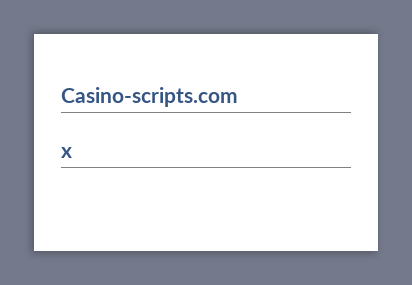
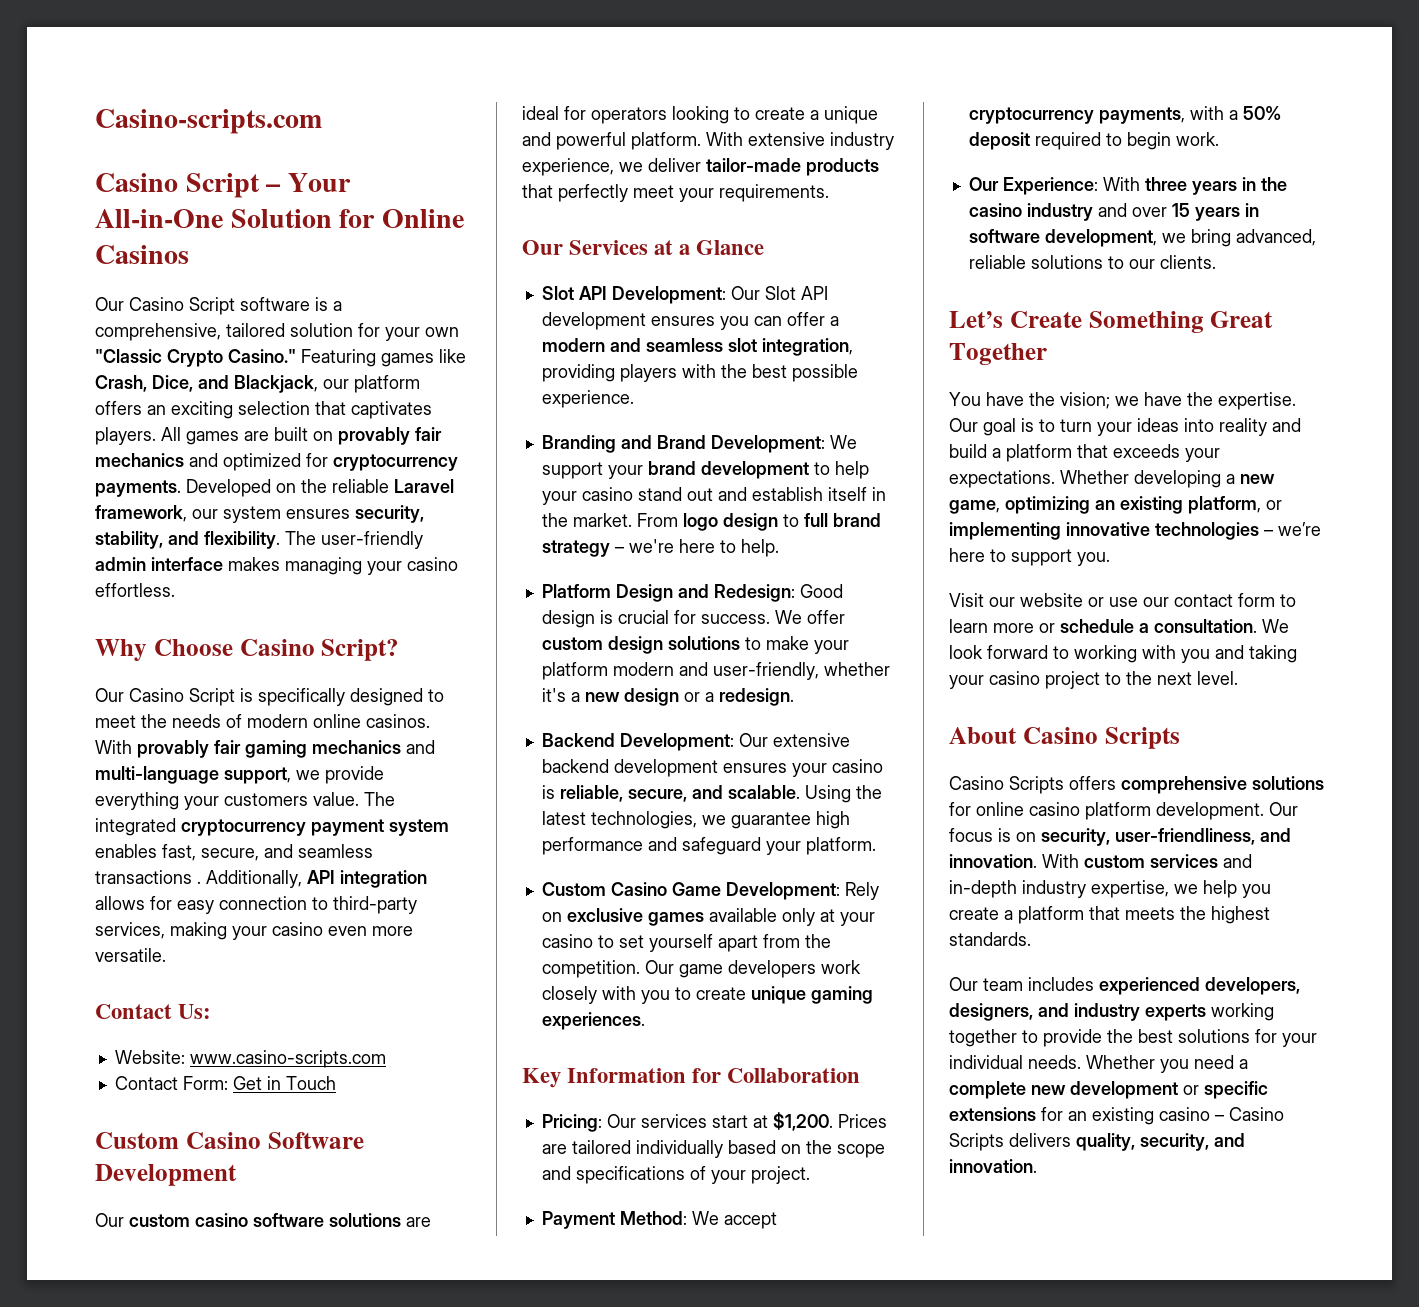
- x
+ Casino Script – Your All-in-One Solution for Online Casinos
+ Our Casino Script software is a comprehensive, tailored solution for your own "Classic Crypto Casino." Featuring games like Crash, Dice, and Blackjack, our platform offers an exciting selection that captivates players. All games are built on provably fair mechanics and optimized for cryptocurrency payments. Developed on the reliable Laravel framework, our system ensures security, stability, and flexibility. The user-friendly admin interface makes managing your casino effortless.
+ Why Choose Casino Script?
+ Our Casino Script is specifically designed to meet the needs of modern online casinos. With provably fair gaming mechanics and multi-language support, we provide everything your customers value. The integrated cryptocurrency payment system enables fast, secure, and seamless transactions . Additionally, API integration allows for easy connection to third-party services, making your casino even more versatile.
+ Contact Us:
+ Website: www.casino-scripts.com
+ Contact Form: Get in Touch
+ Custom Casino Software Development
+ Our custom casino software solutions are ideal for operators looking to create a unique and powerful platform. With extensive industry experience, we deliver tailor-made products that perfectly meet your requirements.
+ Our Services at a Glance
+ Slot API Development: Our Slot API development ensures you can offer a modern and seamless slot integration, providing players with the best possible experience.
+ Branding and Brand Development: We support your brand development to help your casino stand out and establish itself in the market. From logo design to full brand strategy – we're here to help.
+ Platform Design and Redesign: Good design is crucial for success. We offer custom design solutions to make your platform modern and user-friendly, whether it's a new design or a redesign.
+ Backend Development: Our extensive backend development ensures your casino is reliable, secure, and scalable. Using the latest technologies, we guarantee high performance and safeguard your platform.
+ Custom Casino Game Development: Rely on exclusive games available only at your casino to set yourself apart from the competition. Our game developers work closely with you to create unique gaming experiences.
+ Key Information for Collaboration
+ Pricing: Our services start at $1,200. Prices are tailored individually based on the scope and specifications of your project.
+ Payment Method: We accept cryptocurrency payments, with a 50% deposit required to begin work.
+ Our Experience: With three years in the casino industry and over 15 years in software development, we bring advanced, reliable solutions to our clients.
+ Let’s Create Something Great Together
+ You have the vision; we have the expertise. Our goal is to turn your ideas into reality and build a platform that exceeds your expectations. Whether developing a new game, optimizing an existing platform, or implementing innovative technologies – we’re here to support you.
+ Visit our website or use our contact form to learn more or schedule a consultation. We look forward to working with you and taking your casino project to the next level.
+ About Casino Scripts
+ Casino Scripts offers comprehensive solutions for online casino platform development. Our focus is on security, user-friendliness, and innovation. With custom services and in-depth industry expertise, we help you create a platform that meets the highest standards.
+ Our team includes experienced developers, designers, and industry experts working together to provide the best solutions for your individual needs. Whether you need a complete new development or specific extensions for an existing casino – Casino Scripts delivers quality, security, and innovation.

